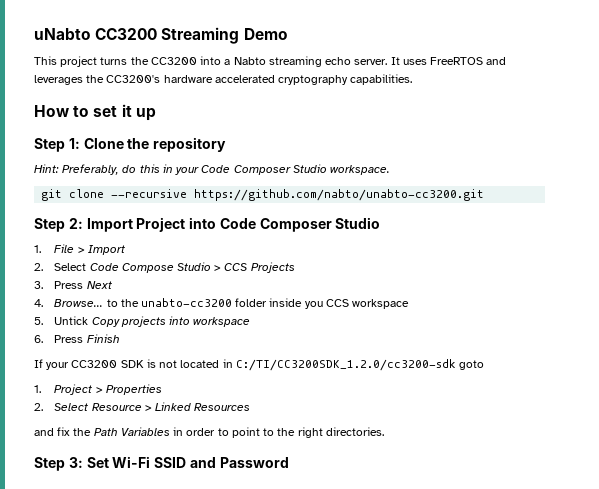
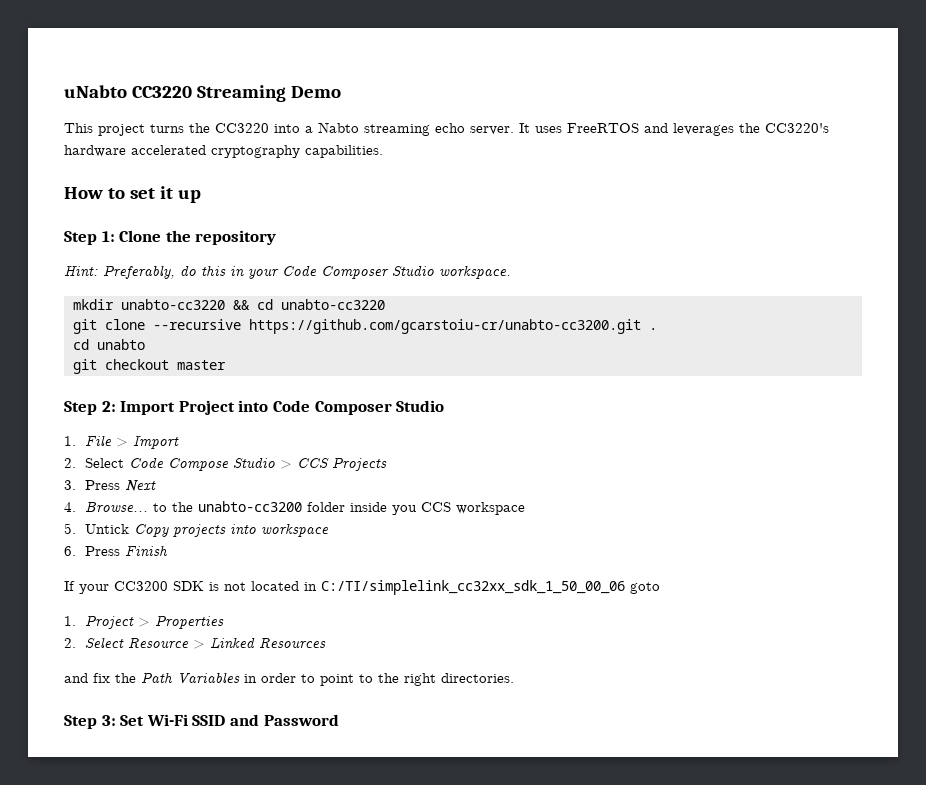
- uNabto CC3200 Streaming Demo
+ uNabto CC3220 Streaming Demo
- This project turns the CC3200 into a Nabto streaming echo server.
+ This project turns the CC3220 into a Nabto streaming echo server.
- It uses FreeRTOS and leverages the CC3200's hardware accelerated cryptography capabilities.
+ It uses FreeRTOS and leverages the CC3220's hardware accelerated cryptography capabilities.
- git clone --recursive https://github.com/nabto/unabto-cc3200.git
+ mkdir unabto-cc3220 && cd unabto-cc3220
+ git clone --recursive https://github.com/gcarstoiu-cr/unabto-cc3200.git .
+ cd unabto
+ git checkout master
- If your CC3200 SDK is not located in C:/TI/CC3200SDK_1.2.0/cc3200-sdk goto
+ If your CC3200 SDK is not located in C:/TI/simplelink_cc32xx_sdk_1_50_00_06 goto

